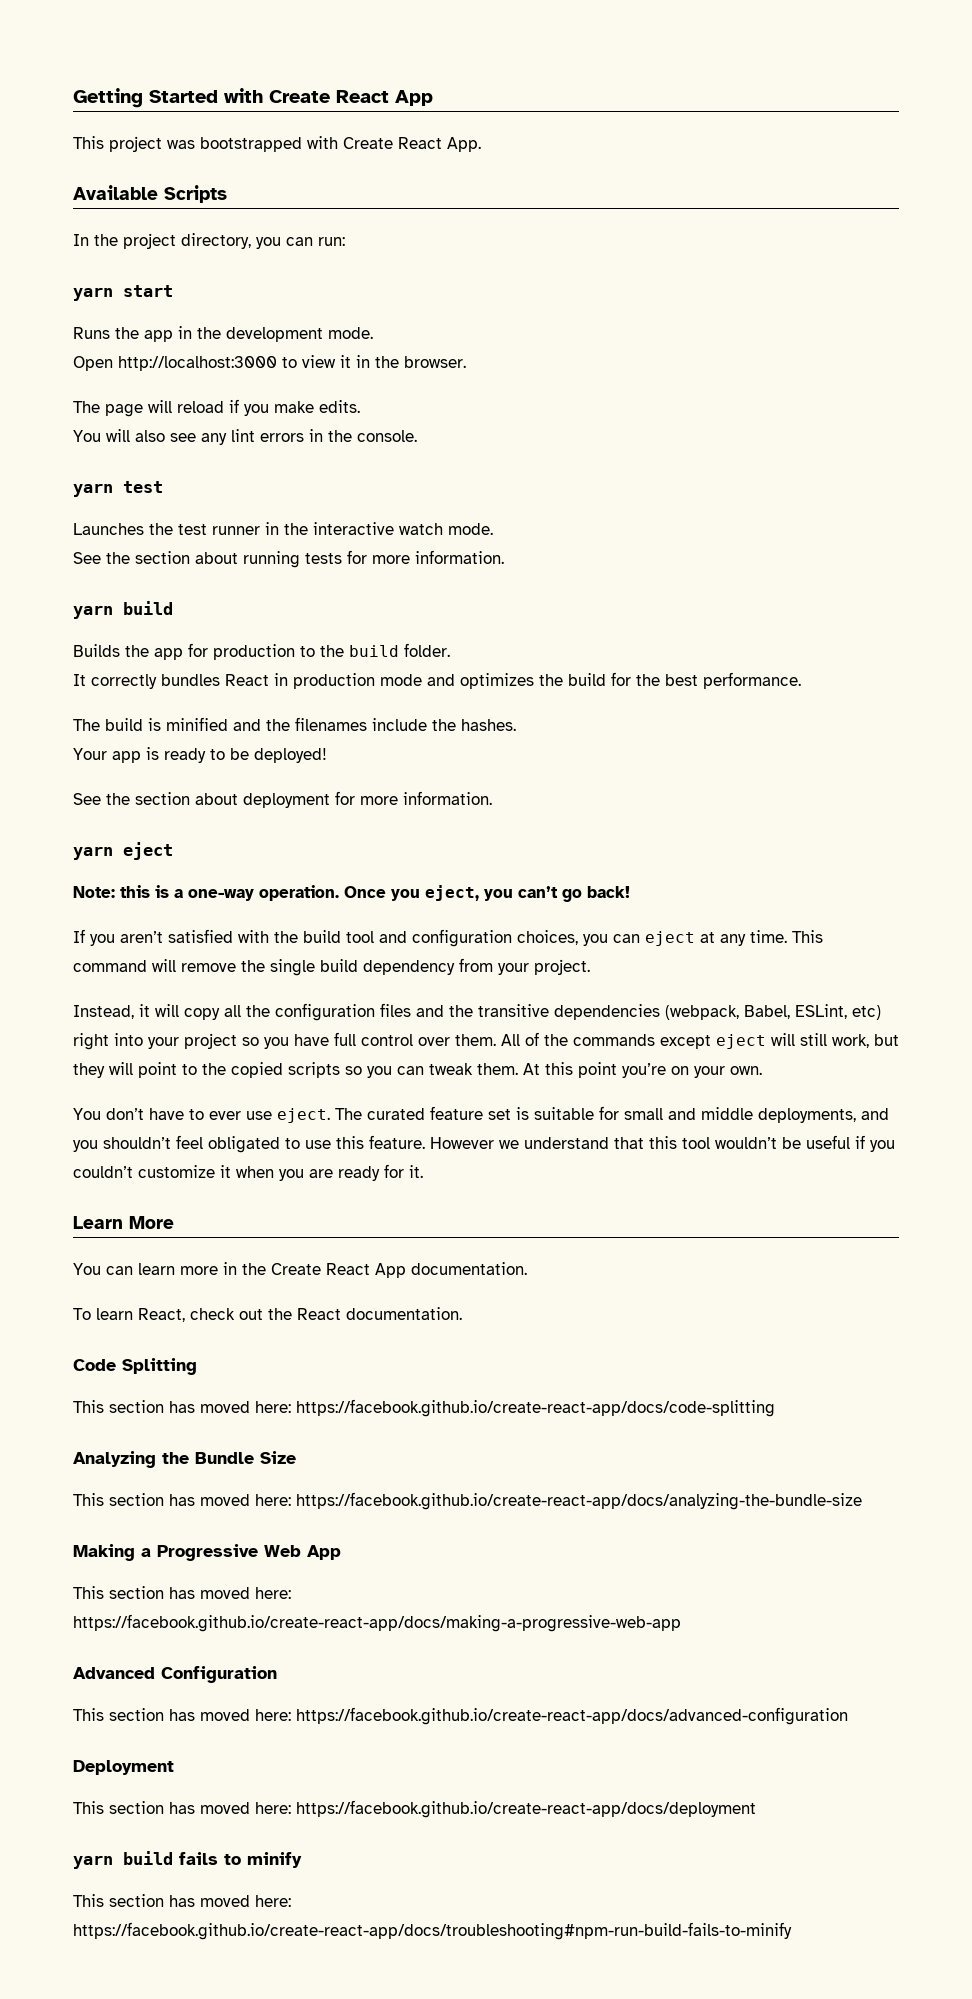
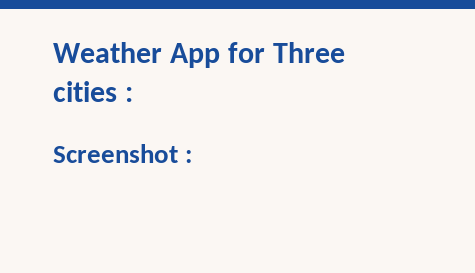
- Getting Started with Create React App
- This project was bootstrapped with Create React App.
- Available Scripts
- In the project directory, you can run:
- yarn start
- Runs the app in the development mode.
- Open http://localhost:3000 to view it in the browser.
- The page will reload if you make edits.
- You will also see any lint errors in the console.
- yarn test
- Launches the test runner in the interactive watch mode.
- See the section about running tests for more information.
- yarn build
- Builds the app for production to the build folder.
- It correctly bundles React in production mode and optimizes the build for the best performance.
- The build is minified and the filenames include the hashes.
- Your app is ready to be deployed!
- See the section about deployment for more information.
- yarn eject
- Note: this is a one-way operation. Once you eject, you can’t go back!
- If you aren’t satisfied with the build tool and configuration choices, you can eject at any time. This command will remove the single build dependency from your project.
- Instead, it will copy all the configuration files and the transitive dependencies (webpack, Babel, ESLint, etc) right into your project so you have full control over them. All of the commands except eject will still work, but they will point to the copied scripts so you can tweak them. At this point you’re on your own.
- You don’t have to ever use eject. The curated feature set is suitable for small and middle deployments, and you shouldn’t feel obligated to use this feature. However we understand that this tool wouldn’t be useful if you couldn’t customize it when you are ready for it.
- Learn More
- You can learn more in the Create React App documentation.
- To learn React, check out the React documentation.
- Code Splitting
- This section has moved here: https://facebook.github.io/create-react-app/docs/code-splitting
- Analyzing the Bundle Size
- This section has moved here: https://facebook.github.io/create-react-app/docs/analyzing-the-bundle-size
- Making a Progressive Web App
- This section has moved here: https://facebook.github.io/create-react-app/docs/making-a-progressive-web-app
- Advanced Configuration
- This section has moved here: https://facebook.github.io/create-react-app/docs/advanced-configuration
- Deployment
- This section has moved here: https://facebook.github.io/create-react-app/docs/deployment
- yarn build fails to minify
- This section has moved here: https://facebook.github.io/create-react-app/docs/troubleshooting#npm-run-build-fails-to-minify
+ Weather App for Three cities :
+ Screenshot :

